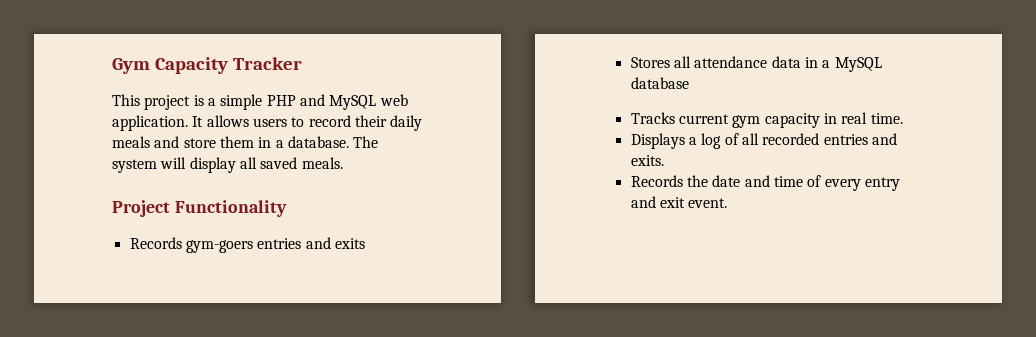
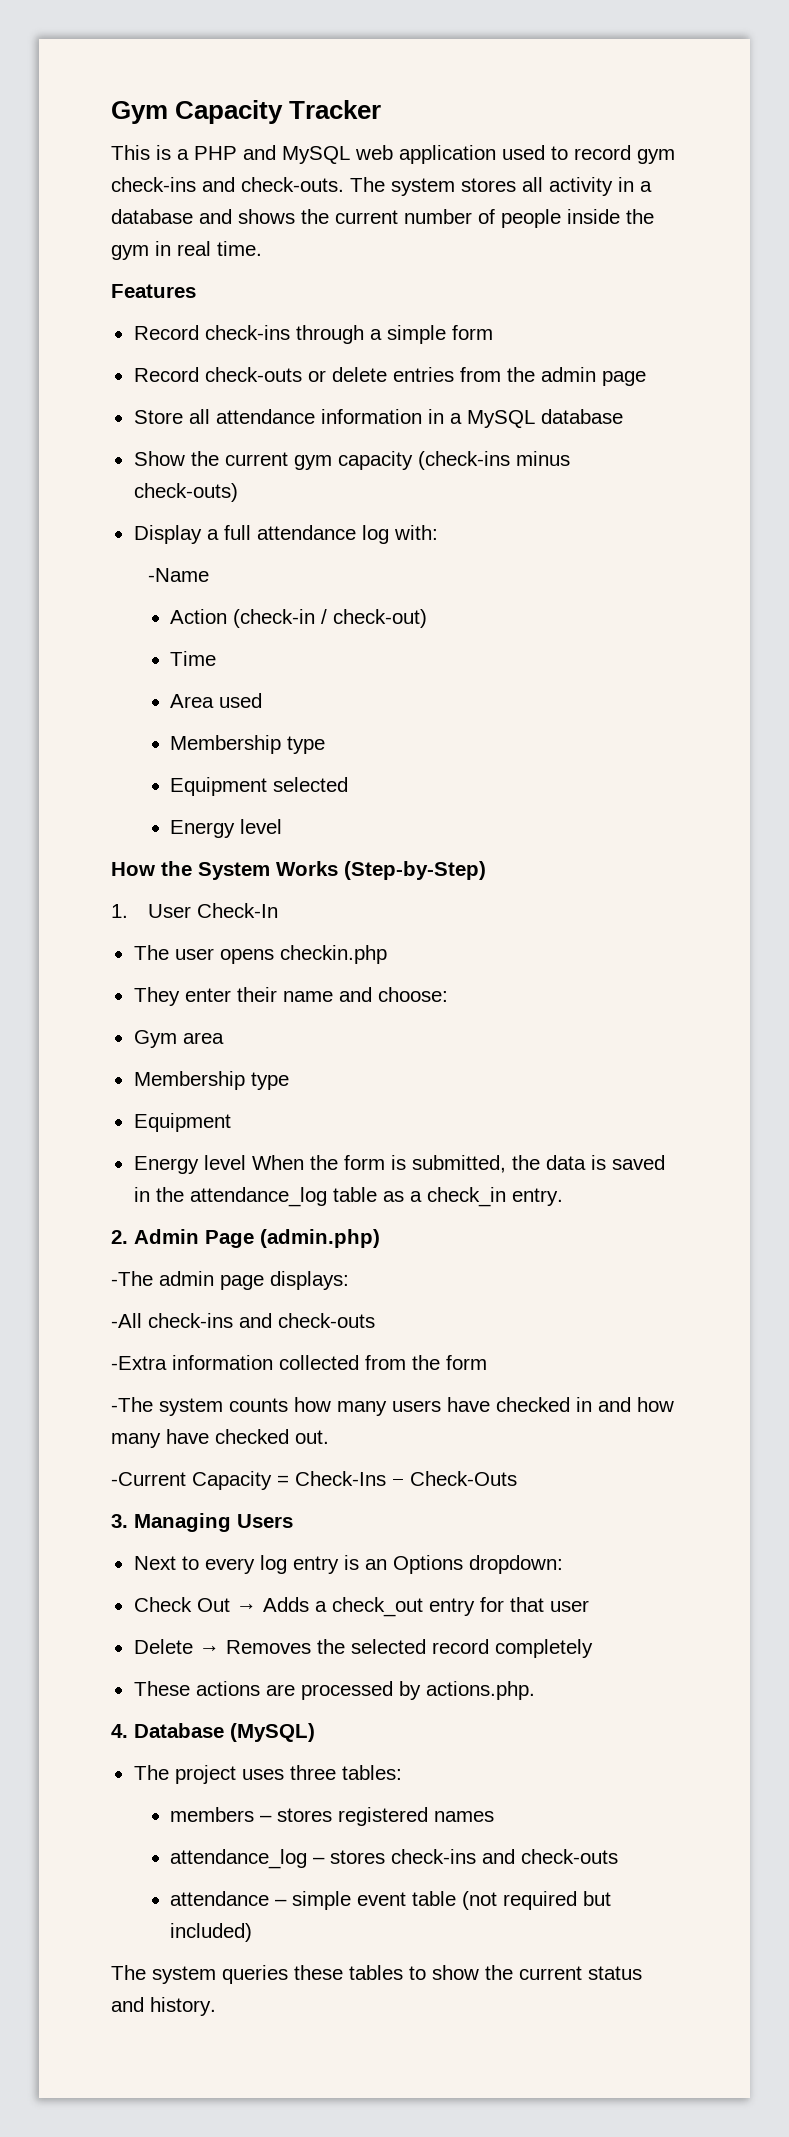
- This project is a simple PHP and MySQL web application. It allows users to record their daily meals and store them in a database. The system will display all saved meals.
- Project Functionality
- Records gym-goers entries and exits
- Stores all attendance data in a MySQL database
+ This is a PHP and MySQL web application used to record gym check-ins and check-outs. The system stores all activity in a database and shows the current number of people inside the gym in real time.
+ Features
+ Record check-ins through a simple form
+ Record check-outs or delete entries from the admin page
+ Store all attendance information in a MySQL database
- Tracks current gym capacity in real time.
- Displays a log of all recorded entries and exits.
- Records the date and time of every entry and exit event.
+ Show the current gym capacity (check-ins minus check-outs)
+ Display a full attendance log with:
+ -Name
+ Action (check-in / check-out)
+ Time
+ Area used
+ Membership type
+ Equipment selected
+ Energy level
+ How the System Works (Step-by-Step)
+ 1. User Check-In
+ The user opens checkin.php
+ They enter their name and choose:
+ Gym area
+ Membership type
+ Equipment
+ Energy level When the form is submitted, the data is saved in the attendance_log table as a check_in entry.
+ 2. Admin Page (admin.php)
+ -The admin page displays:
+ -All check-ins and check-outs
+ -Extra information collected from the form
+ -The system counts how many users have checked in and how many have checked out.
+ -Current Capacity = Check-Ins − Check-Outs
+ 3. Managing Users
+ Next to every log entry is an Options dropdown:
+ Check Out → Adds a check_out entry for that user
+ Delete → Removes the selected record completely
+ These actions are processed by actions.php.
+ 4. Database (MySQL)
+ The project uses three tables:
+ members – stores registered names
+ attendance_log – stores check-ins and check-outs
+ attendance – simple event table (not required but included)
+ The system queries these tables to show the current status and history.

